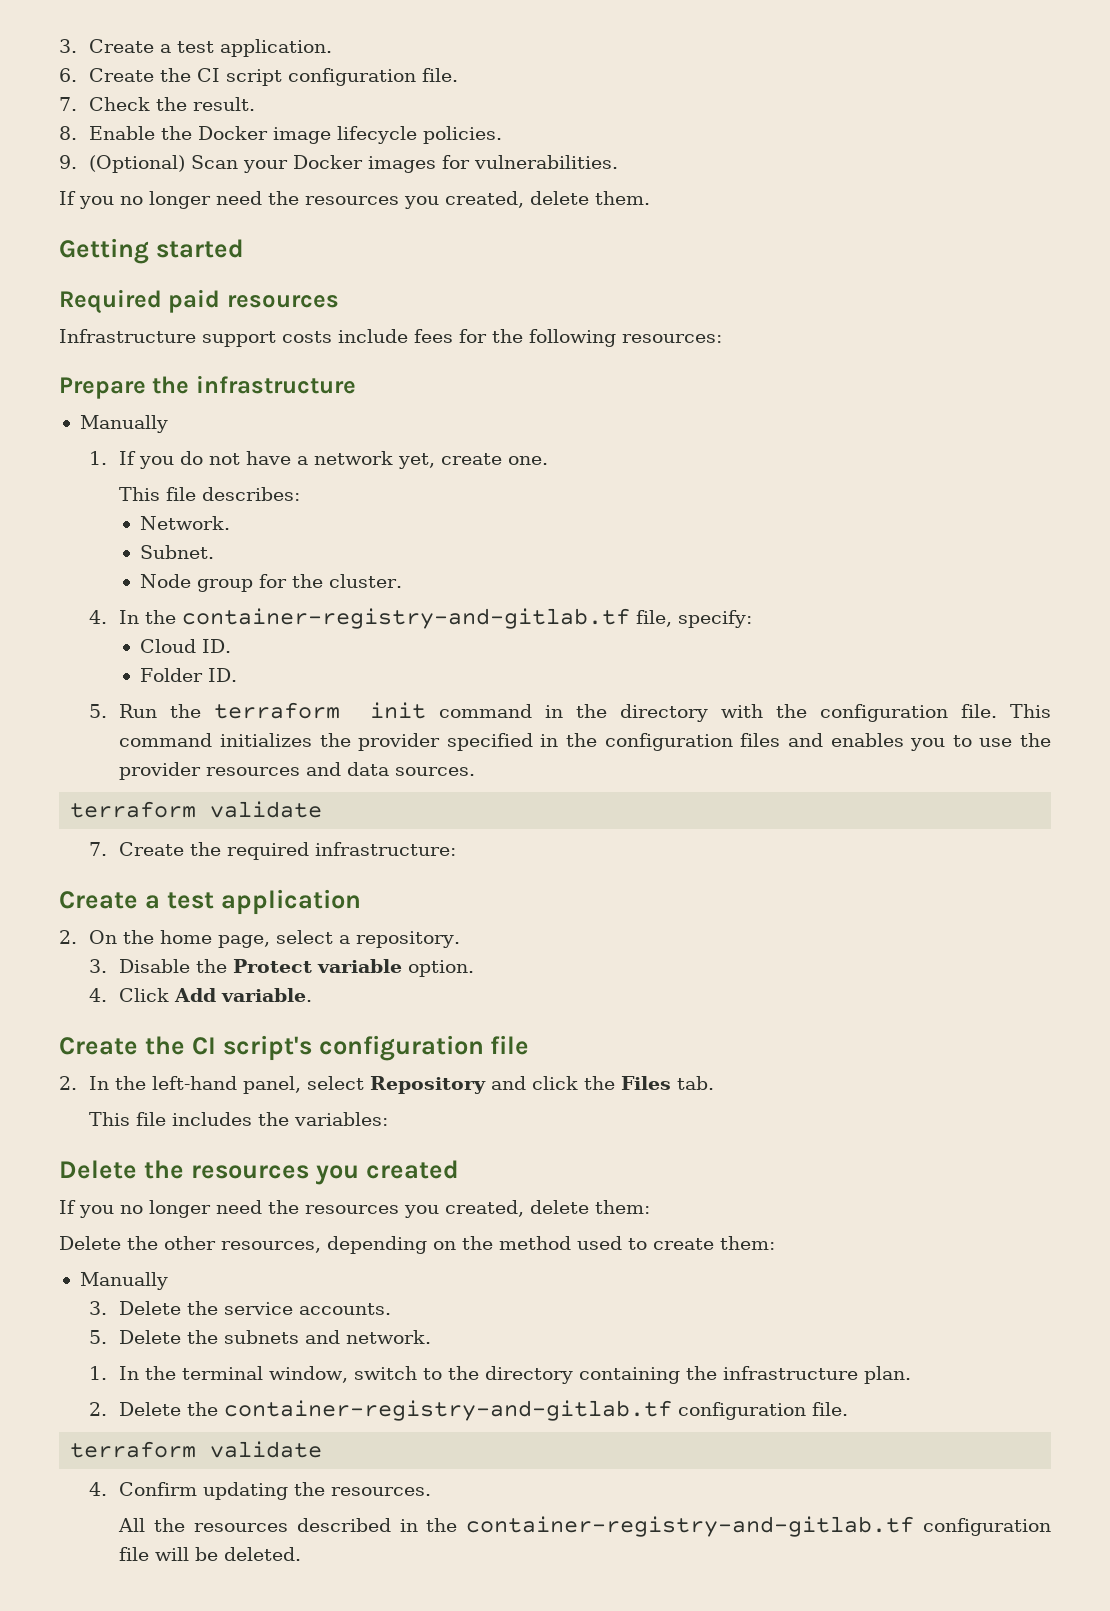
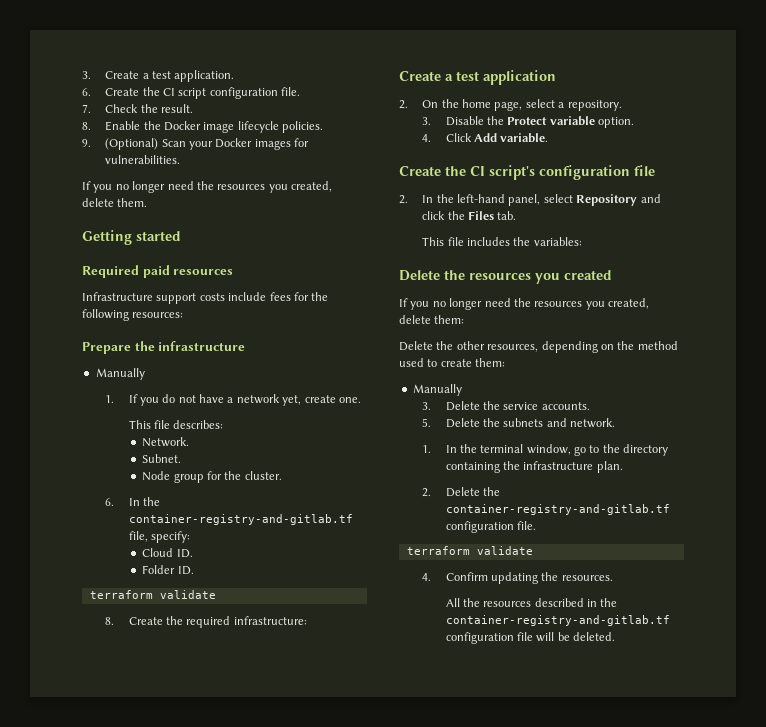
- 4. In the container-registry-and-gitlab.tf file, specify:
+ 6. In the container-registry-and-gitlab.tf file, specify:
  Folder ID.
- 5. Run the terraform init command in the directory with the configuration file. This command initializes the provider specified in the configuration files and enables you to use the provider resources and data sources.
  terraform validate
- 7. Create the required infrastructure:
+ 8. Create the required infrastructure:
- 1. In the terminal window, switch to the directory containing the infrastructure plan.
+ 1. In the terminal window, go to the directory containing the infrastructure plan.

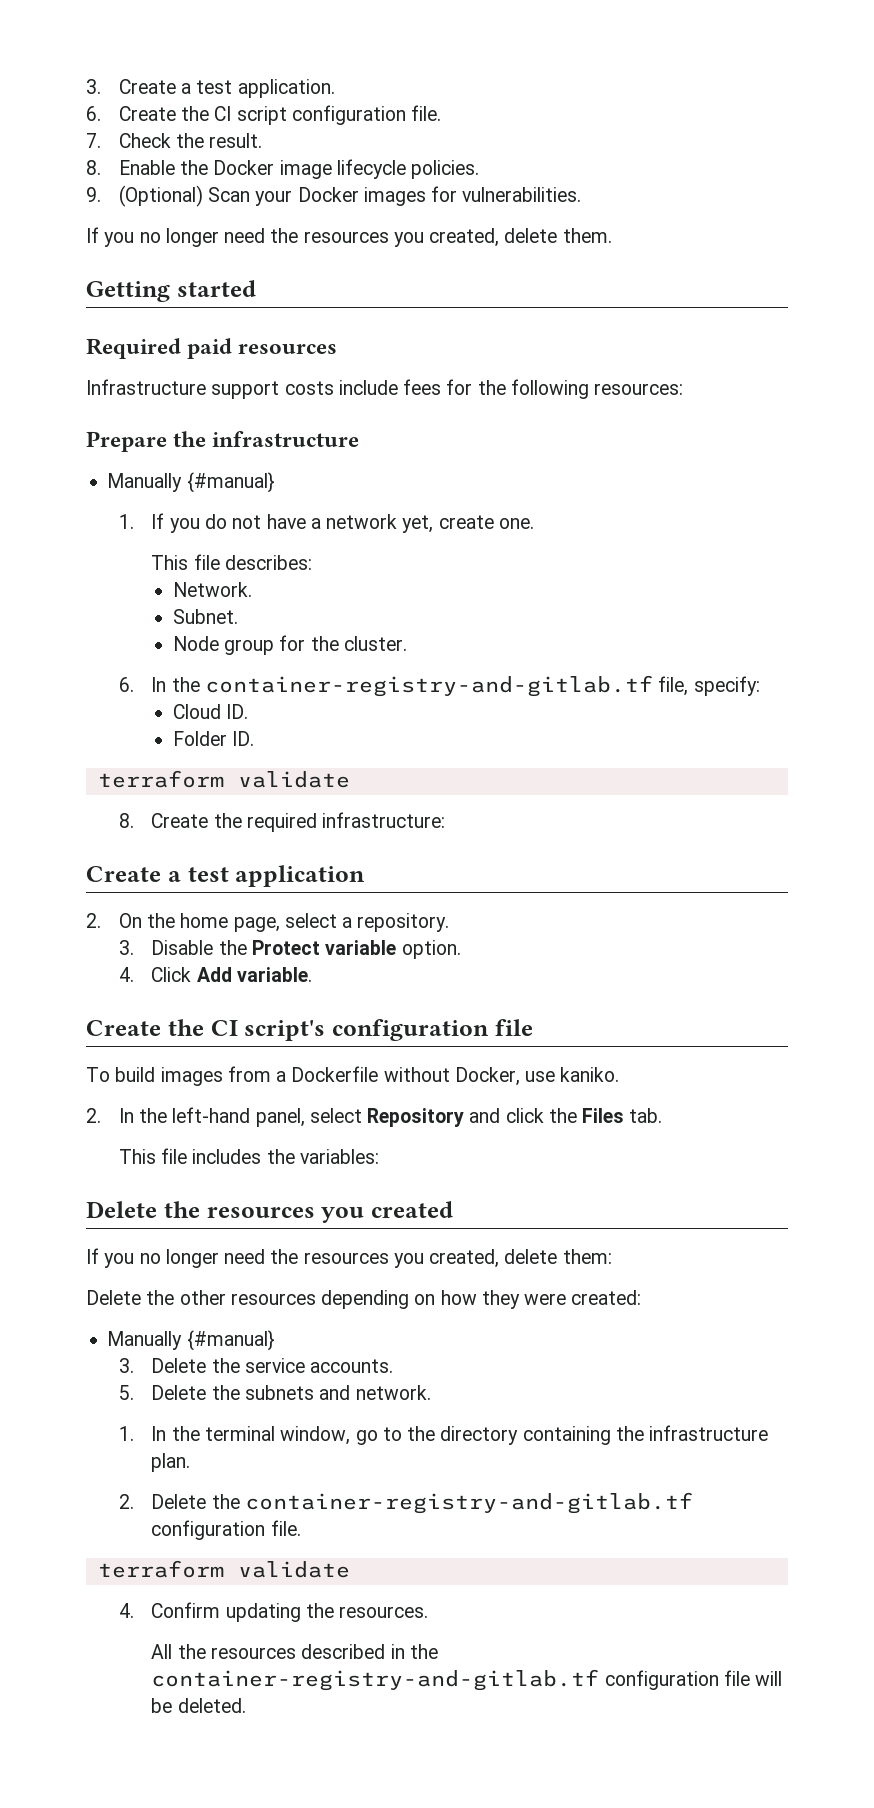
  Prepare the infrastructure
- Manually
+ Manually {#manual}
+ To build images from a Dockerfile without Docker, use kaniko.
- Delete the other resources, depending on the method used to create them:
- Manually
+ Delete the other resources depending on how they were created:
+ Manually {#manual}

